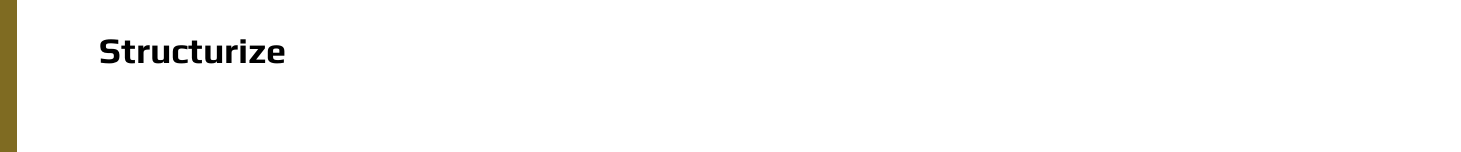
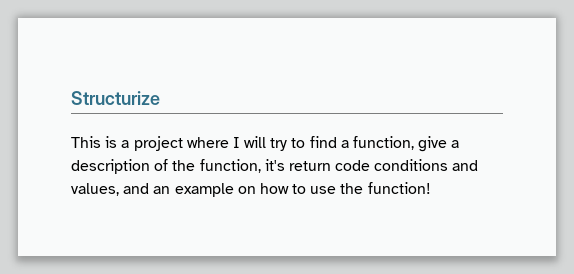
+ This is a project where I will try to find a function, give a description of the function, it's return code conditions and values, and an example on how to use the function!

